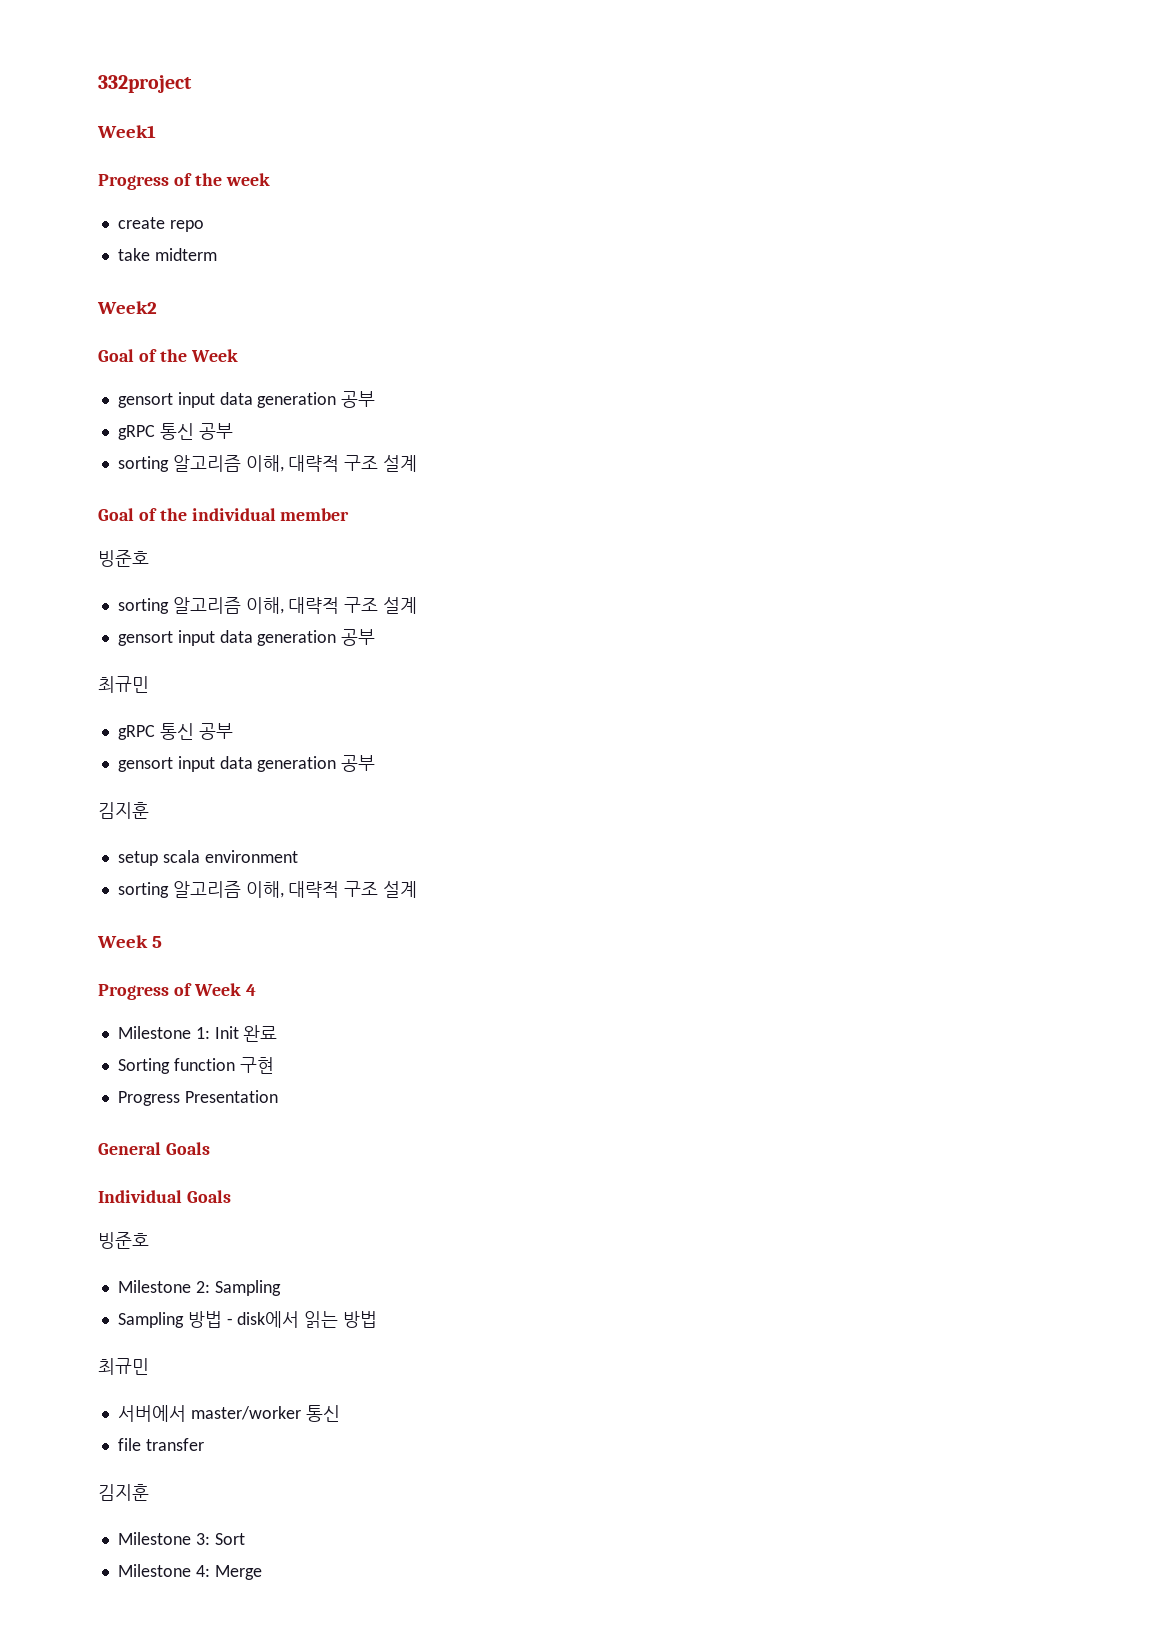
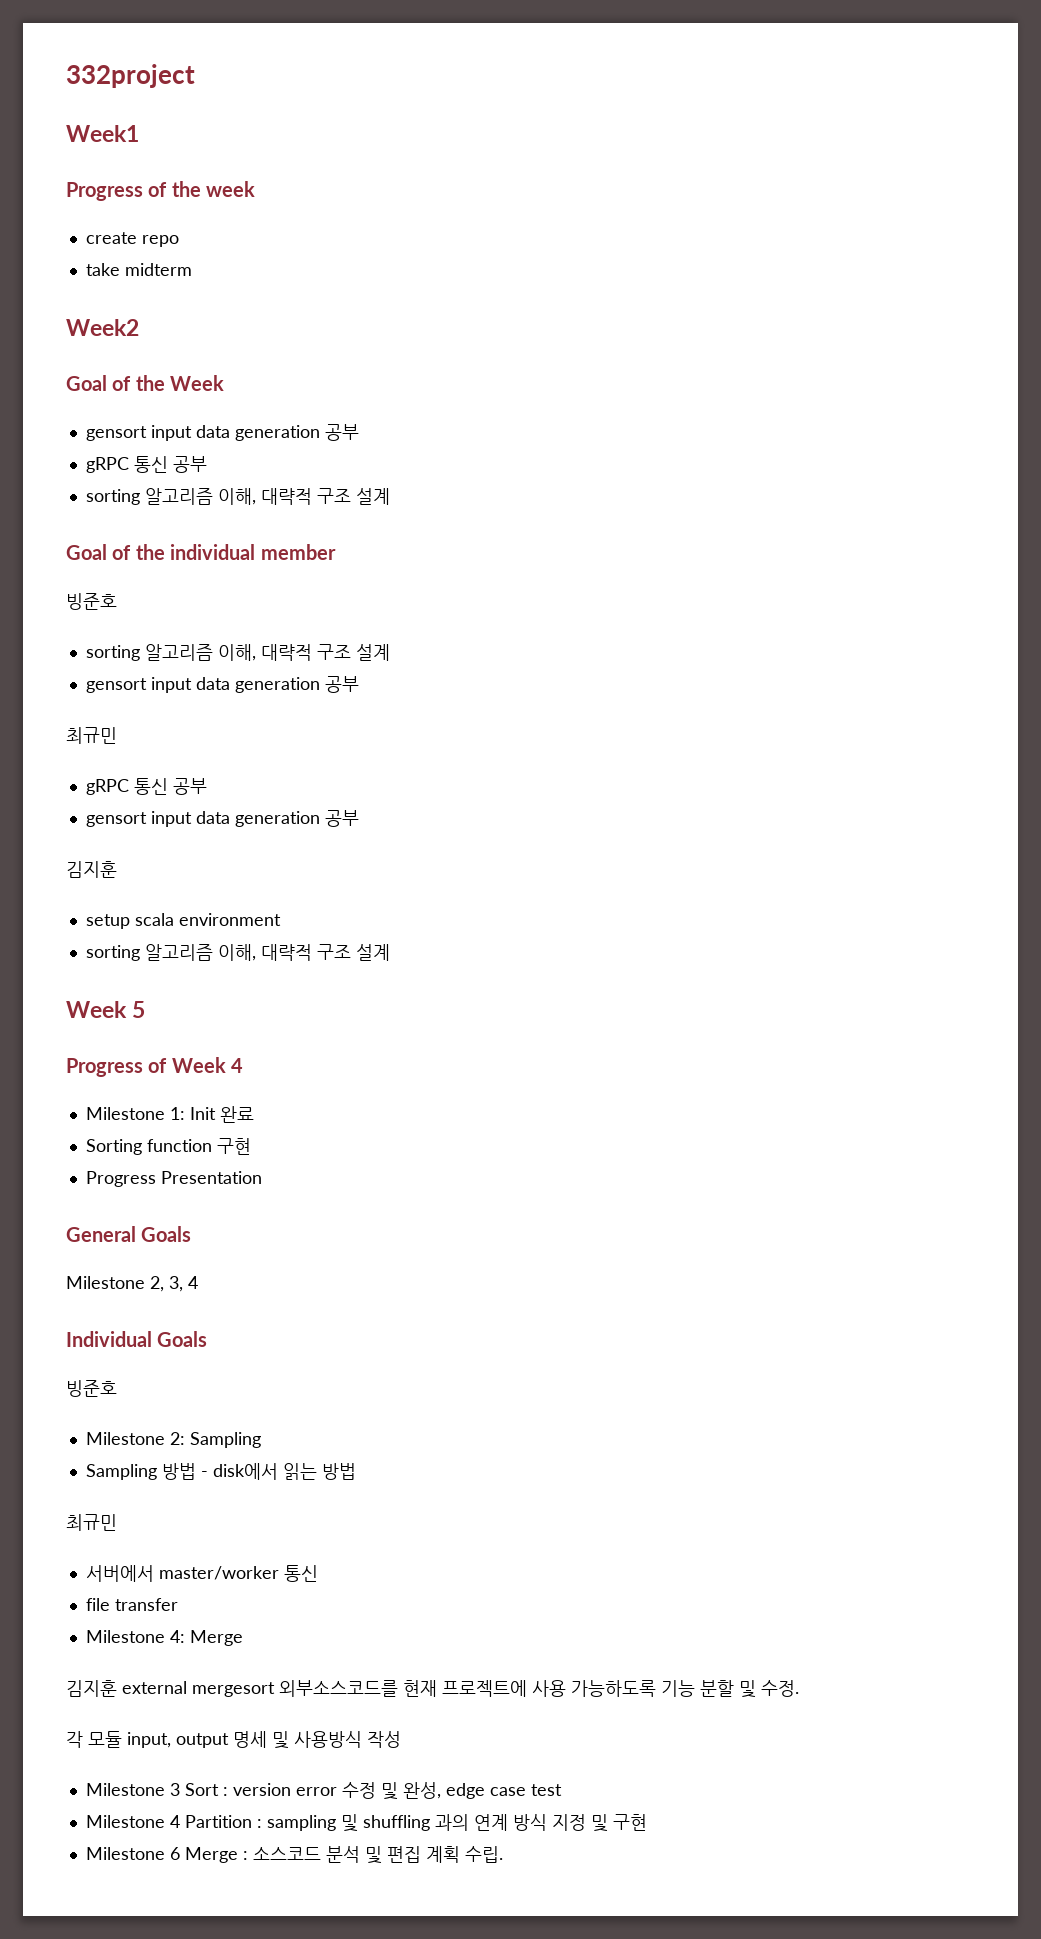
+ Milestone 2, 3, 4
  file transfer
- 김지훈
- Milestone 3: Sort
+ 김지훈 external mergesort 외부소스코드를 현재 프로젝트에 사용 가능하도록 기능 분할 및 수정.
+ 각 모듈 input, output 명세 및 사용방식 작성
+ Milestone 3 Sort : version error 수정 및 완성, edge case test
+ Milestone 4 Partition : sampling 및 shuffling 과의 연계 방식 지정 및 구현
+ Milestone 6 Merge : 소스코드 분석 및 편집 계획 수립.

